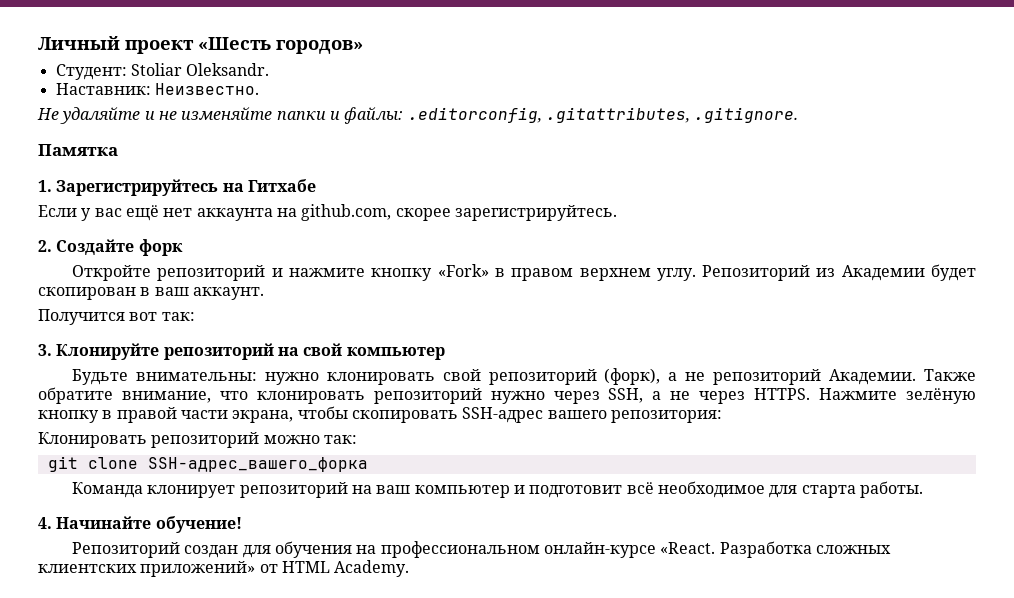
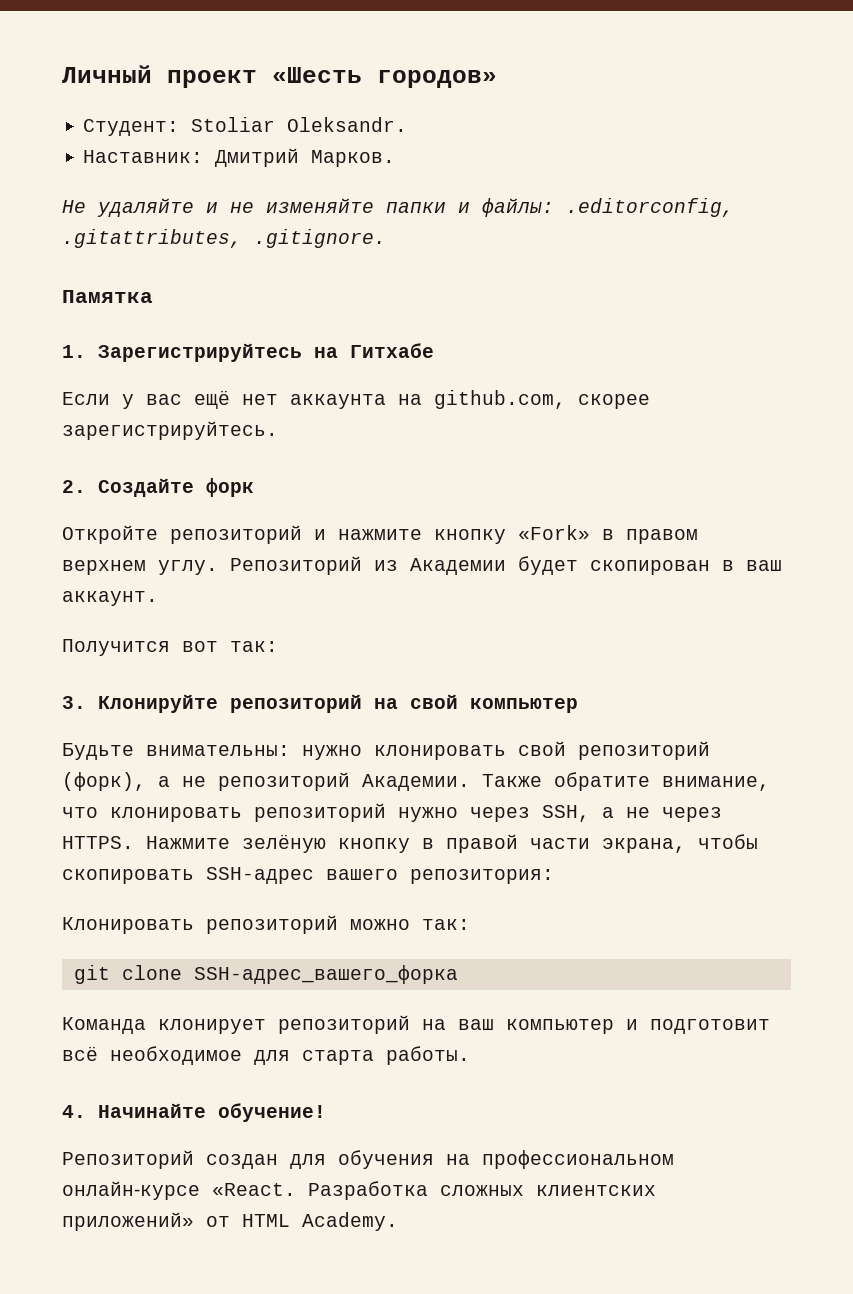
- Наставник: Неизвестно.
+ Наставник: Дмитрий Марков.

